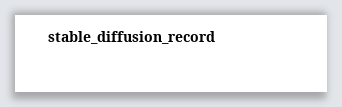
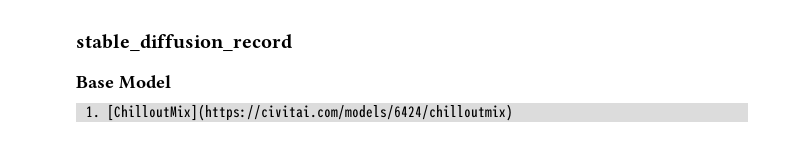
+ Base Model
+ 1. [ChilloutMix](https://civitai.com/models/6424/chilloutmix)

